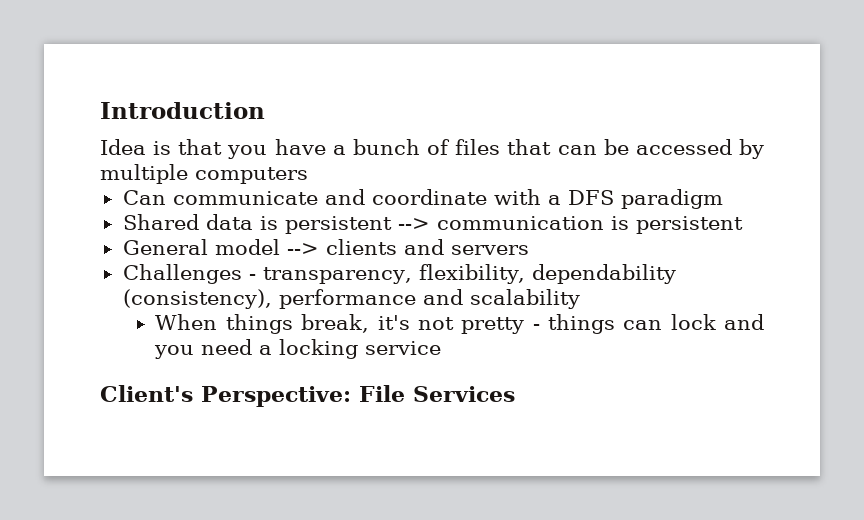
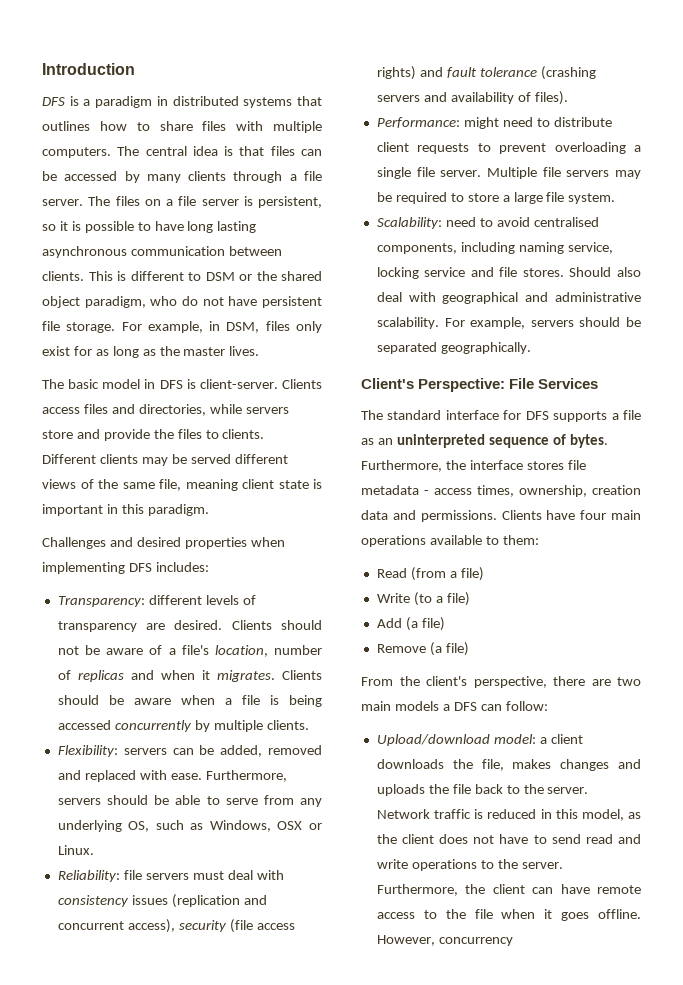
- Idea is that you have a bunch of files that can be accessed by multiple computers
- Can communicate and coordinate with a DFS paradigm
- Shared data is persistent --> communication is persistent
- General model --> clients and servers
- Challenges - transparency, flexibility, dependability (consistency), performance and scalability
- When things break, it's not pretty - things can lock and you need a locking service
+ DFS is a paradigm in distributed systems that outlines how to share files with multiple computers. The central idea is that files can be accessed by many clients through a file server. The files on a file server is persistent, so it is possible to have long lasting asynchronous communication between clients. This is different to DSM or the shared object paradigm, who do not have persistent file storage. For example, in DSM, files only exist for as long as the master lives.
+ The basic model in DFS is client-server. Clients access files and directories, while servers store and provide the files to clients. Different clients may be served different views of the same file, meaning client state is important in this paradigm.
+ Challenges and desired properties when implementing DFS includes:
+ Transparency: different levels of transparency are desired. Clients should not be aware of a file's location, number of replicas and when it migrates. Clients should be aware when a file is being accessed concurrently by multiple clients.
+ Flexibility: servers can be added, removed and replaced with ease. Furthermore, servers should be able to serve from any underlying OS, such as Windows, OSX or Linux.
+ Reliability: file servers must deal with consistency issues (replication and concurrent access), security (file access rights) and fault tolerance (crashing servers and availability of files).
+ Performance: might need to distribute client requests to prevent overloading a single file server. Multiple file servers may be required to store a large file system.
+ Scalability: need to avoid centralised components, including naming service, locking service and file stores. Should also deal with geographical and administrative scalability. For example, servers should be separated geographically.
  Client's Perspective: File Services
+ The standard interface for DFS supports a file as an uninterpreted sequence of bytes. Furthermore, the interface stores file metadata - access times, ownership, creation data and permissions. Clients have four main operations available to them:
+ Read (from a file)
+ Write (to a file)
+ Add (a file)
+ Remove (a file)
+ From the client's perspective, there are two main models a DFS can follow:
+ Upload/download model: a client downloads the file, makes changes and uploads the file back to the server. Network traffic is reduced in this model, as the client does not have to send read and write operations to the server. Furthermore, the client can have remote access to the file when it goes offline. However, concurrency

